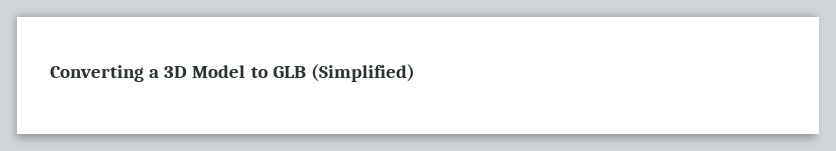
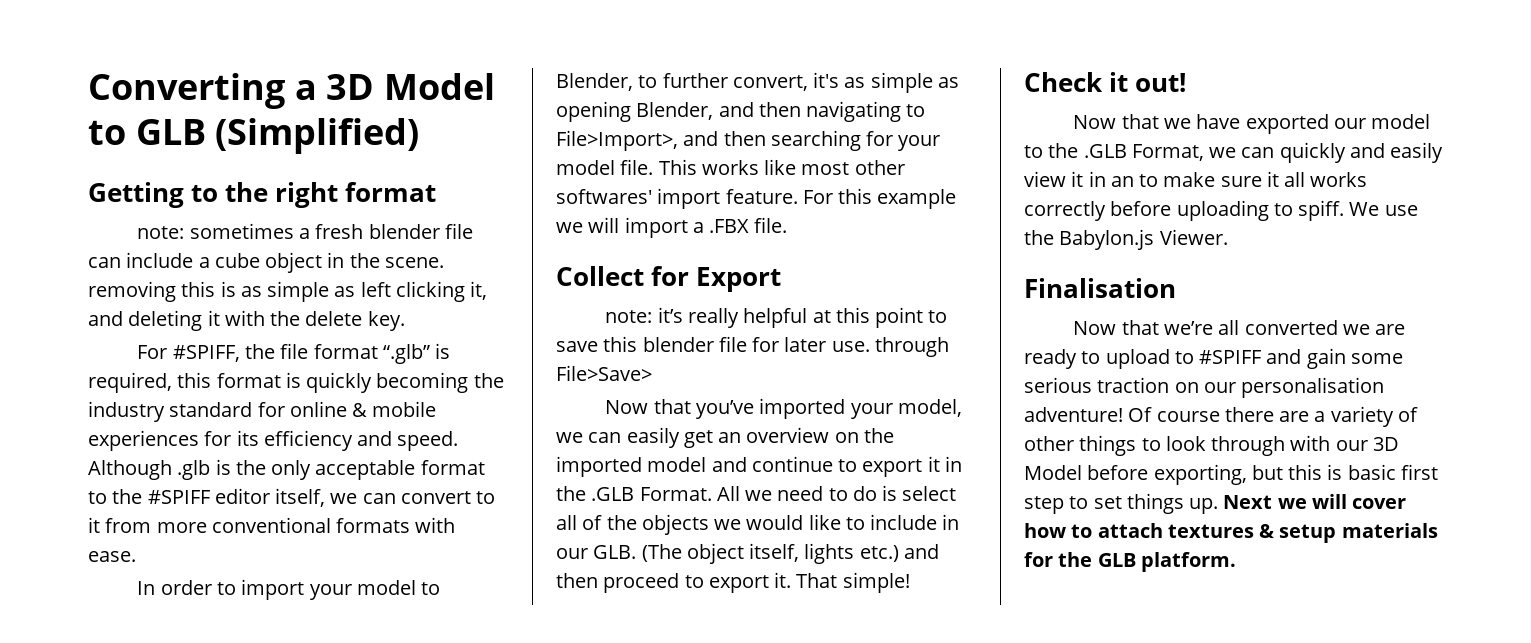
+ Getting to the right format
+ note: sometimes a fresh blender file can include a cube object in the scene. removing this is as simple as left clicking it, and deleting it with the delete key.
+ For #SPIFF, the file format “.glb” is required, this format is quickly becoming the industry standard for online & mobile experiences for its efficiency and speed. Although .glb is the only acceptable format to the #SPIFF editor itself, we can convert to it from more conventional formats with ease.
+ In order to import your model to Blender, to further convert, it's as simple as opening Blender, and then navigating to File>Import>, and then searching for your model file. This works like most other softwares' import feature. For this example we will import a .FBX file.
+ Collect for Export
+ note: it’s really helpful at this point to save this blender file for later use. through File>Save>
+ Now that you’ve imported your model, we can easily get an overview on the imported model and continue to export it in the .GLB Format. All we need to do is select all of the objects we would like to include in our GLB. (The object itself, lights etc.) and then proceed to export it. That simple!
+ Check it out!
+ Now that we have exported our model to the .GLB Format, we can quickly and easily view it in an to make sure it all works correctly before uploading to spiff. We use the Babylon.js Viewer.
+ Finalisation
+ Now that we’re all converted we are ready to upload to #SPIFF and gain some serious traction on our personalisation adventure! Of course there are a variety of other things to look through with our 3D Model before exporting, but this is basic first step to set things up. Next we will cover how to attach textures & setup materials for the GLB platform.

